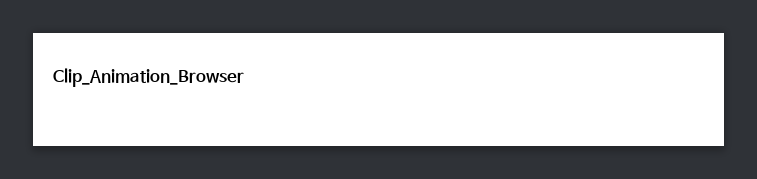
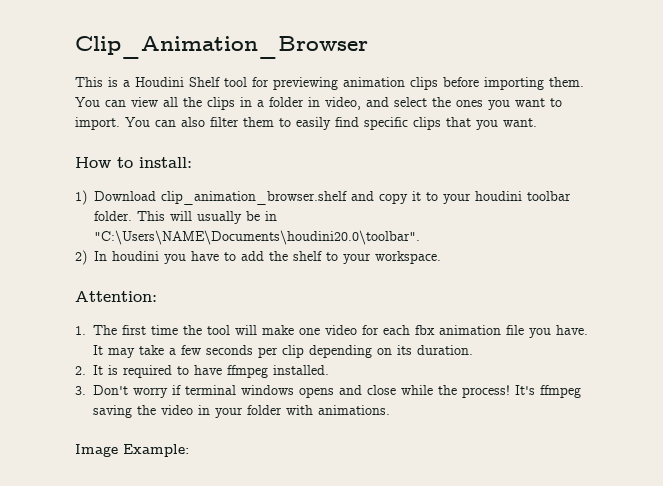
+ This is a Houdini Shelf tool for previewing animation clips before importing them. You can view all the clips in a folder in video, and select the ones you want to import. You can also filter them to easily find specific clips that you want.
+ How to install:
+ 1) Download clip_animation_browser.shelf and copy it to your houdini toolbar folder. This will usually be in "C:\Users\NAME\Documents\houdini20.0\toolbar".
+ 2) In houdini you have to add the shelf to your workspace.
+ Attention:
+ 1. The first time the tool will make one video for each fbx animation file you have. It may take a few seconds per clip depending on its duration.
+ 2. It is required to have ffmpeg installed.
+ 3. Don't worry if terminal windows opens and close while the process! It's ffmpeg saving the video in your folder with animations.
+ Image Example:

